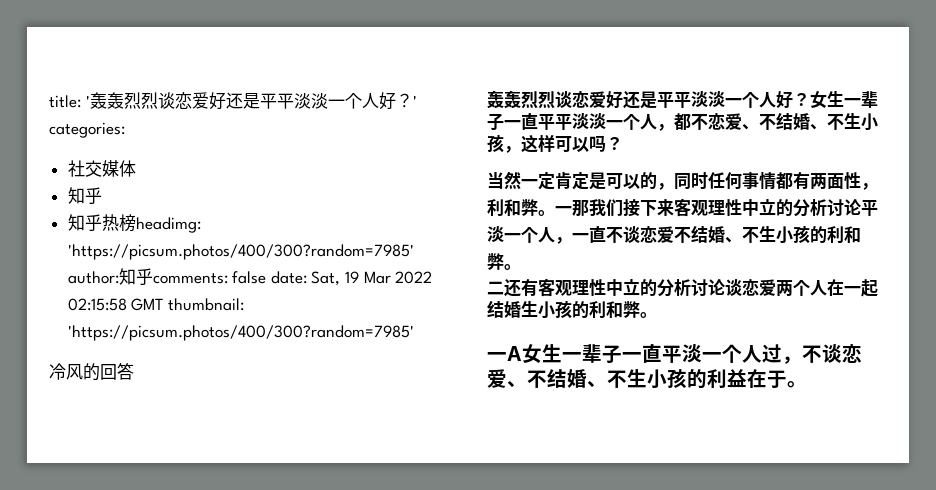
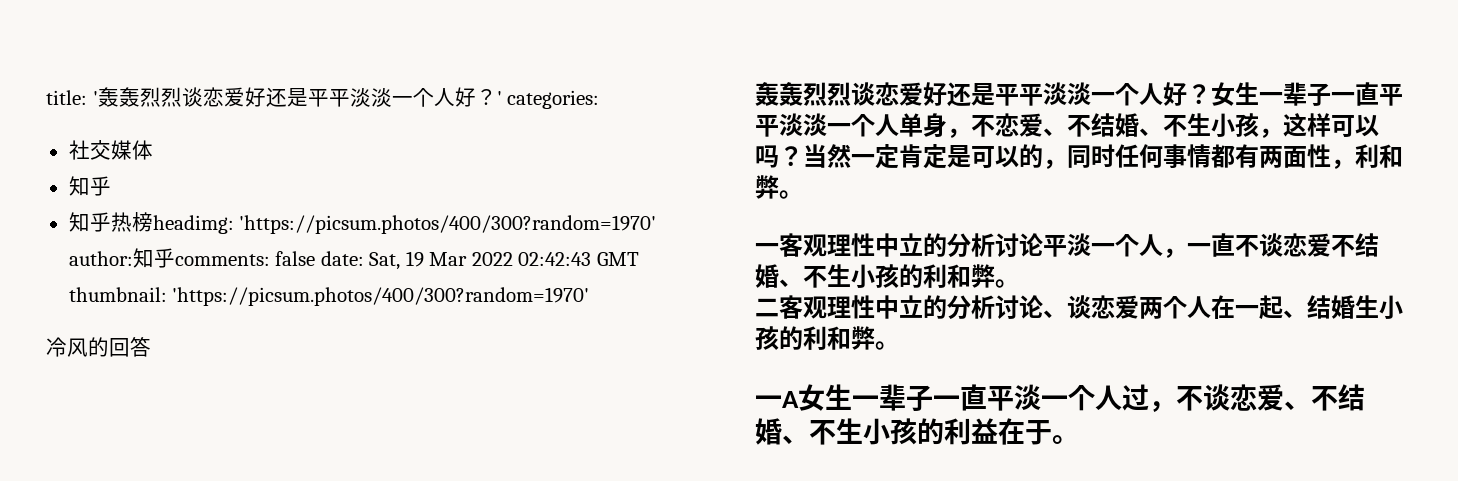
- 知乎热榜headimg: 'https://picsum.photos/400/300?random=7985' author:知乎comments: false date: Sat, 19 Mar 2022 02:15:58 GMT thumbnail: 'https://picsum.photos/400/300?random=7985'
+ 知乎热榜headimg: 'https://picsum.photos/400/300?random=1970' author:知乎comments: false date: Sat, 19 Mar 2022 02:42:43 GMT thumbnail: 'https://picsum.photos/400/300?random=1970'
- 女生一辈子一直平平淡淡一个人，都不恋爱、不结婚、不生小孩，这样可以吗？
- 当然一定肯定是可以的，同时任何事情都有两面性，利和弊。一那我们接下来客观理性中立的分析讨论平淡一个人，一直不谈恋爱不结婚、不生小孩的利和弊。
+ 女生一辈子一直平平淡淡一个人单身，不恋爱、不结婚、不生小孩，这样可以吗？当然一定肯定是可以的，同时任何事情都有两面性，利和弊。
+ 一客观理性中立的分析讨论平淡一个人，一直不谈恋爱不结婚、不生小孩的利和弊。
- 二还有客观理性中立的分析讨论谈恋爱两个人在一起结婚生小孩的利和弊。
+ 二客观理性中立的分析讨论、谈恋爱两个人在一起、结婚生小孩的利和弊。

